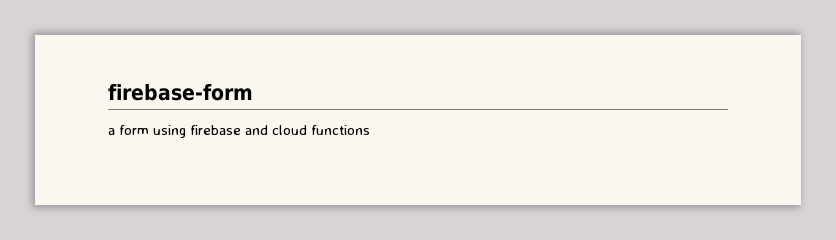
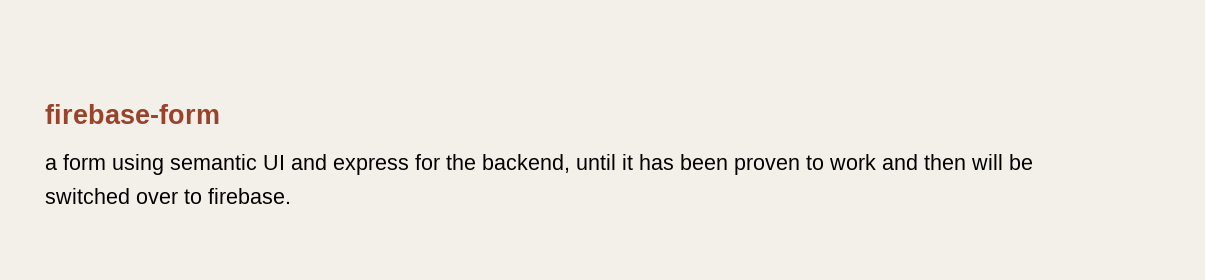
- a form using firebase and cloud functions
+ a form using semantic UI and express for the backend, until it has been proven to work and then will be switched over to firebase.

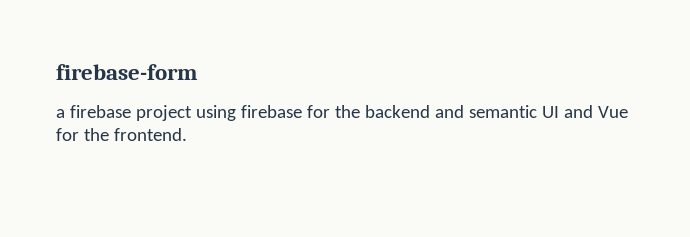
- a form using semantic UI and express for the backend, until it has been proven to work and then will be switched over to firebase.
+ a firebase project using firebase for the backend and semantic UI and Vue for the frontend.

